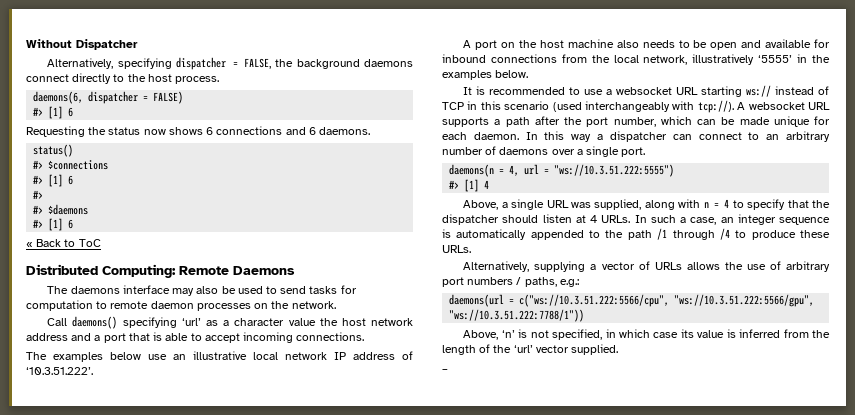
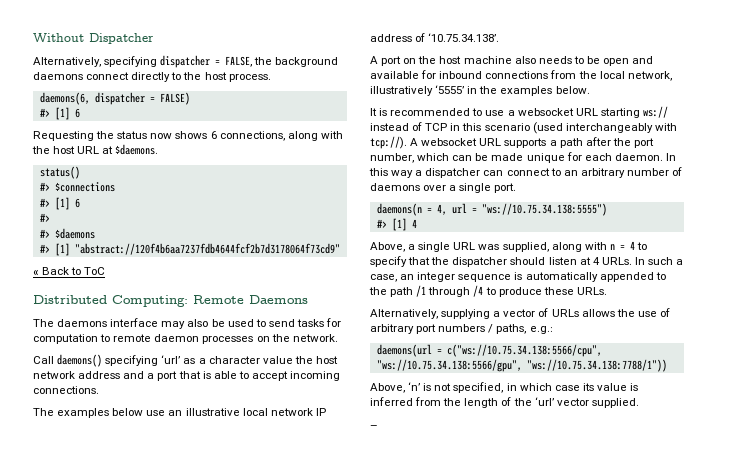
- Requesting the status now shows 6 connections and 6 daemons.
+ Requesting the status now shows 6 connections, along with the host URL at $daemons.
  #> $daemons
- #> [1] 6
+ #> [1] "abstract://120f4b6aa7237fdb4644fcf2b7d3178064f73cd9"
- The examples below use an illustrative local network IP address of ‘10.3.51.222’.
+ The examples below use an illustrative local network IP address of ‘10.75.34.138’.
- daemons(n = 4, url = "ws://10.3.51.222:5555")
+ daemons(n = 4, url = "ws://10.75.34.138:5555")
- daemons(url = c("ws://10.3.51.222:5566/cpu", "ws://10.3.51.222:5566/gpu", "ws://10.3.51.222:7788/1"))
+ daemons(url = c("ws://10.75.34.138:5566/cpu", "ws://10.75.34.138:5566/gpu", "ws://10.75.34.138:7788/1"))

